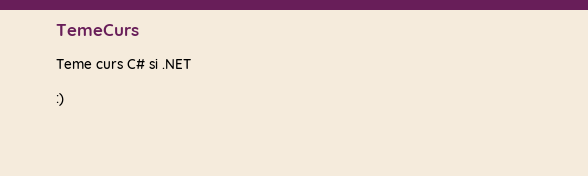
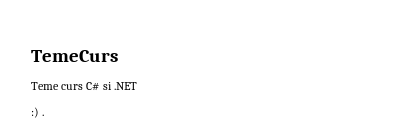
- :)
+ :) .

